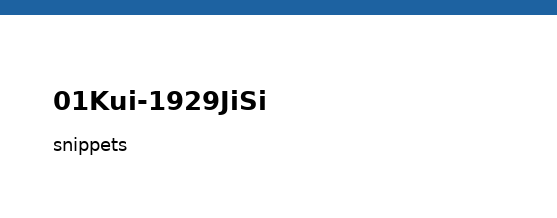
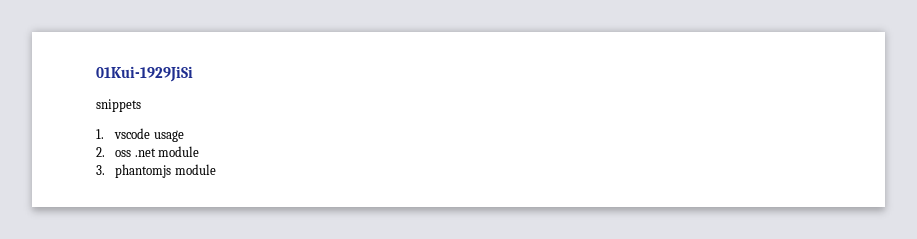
+ 1. vscode usage
+ 2. oss .net module
+ 3. phantomjs module

